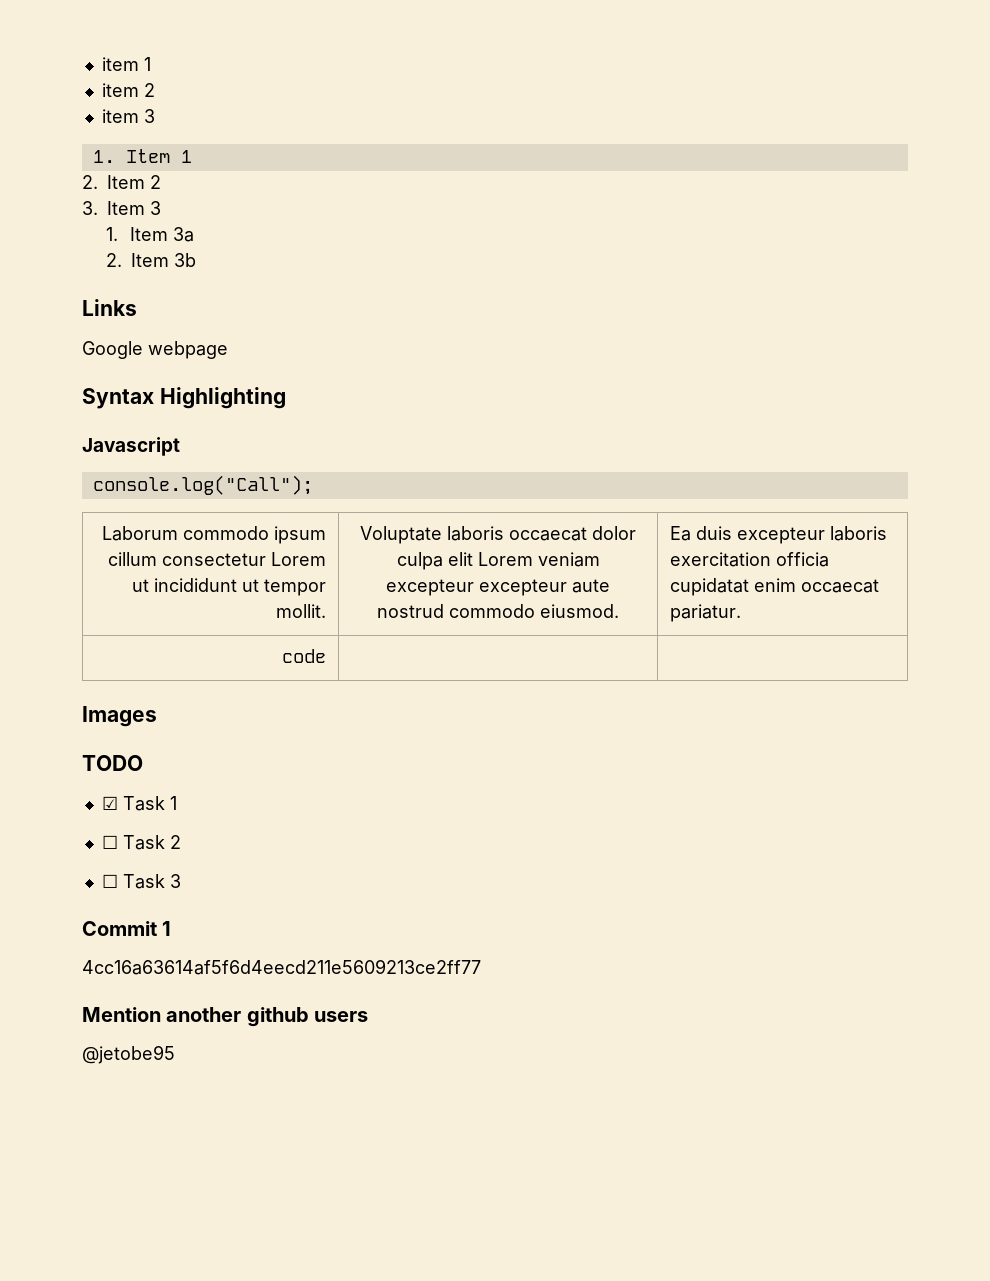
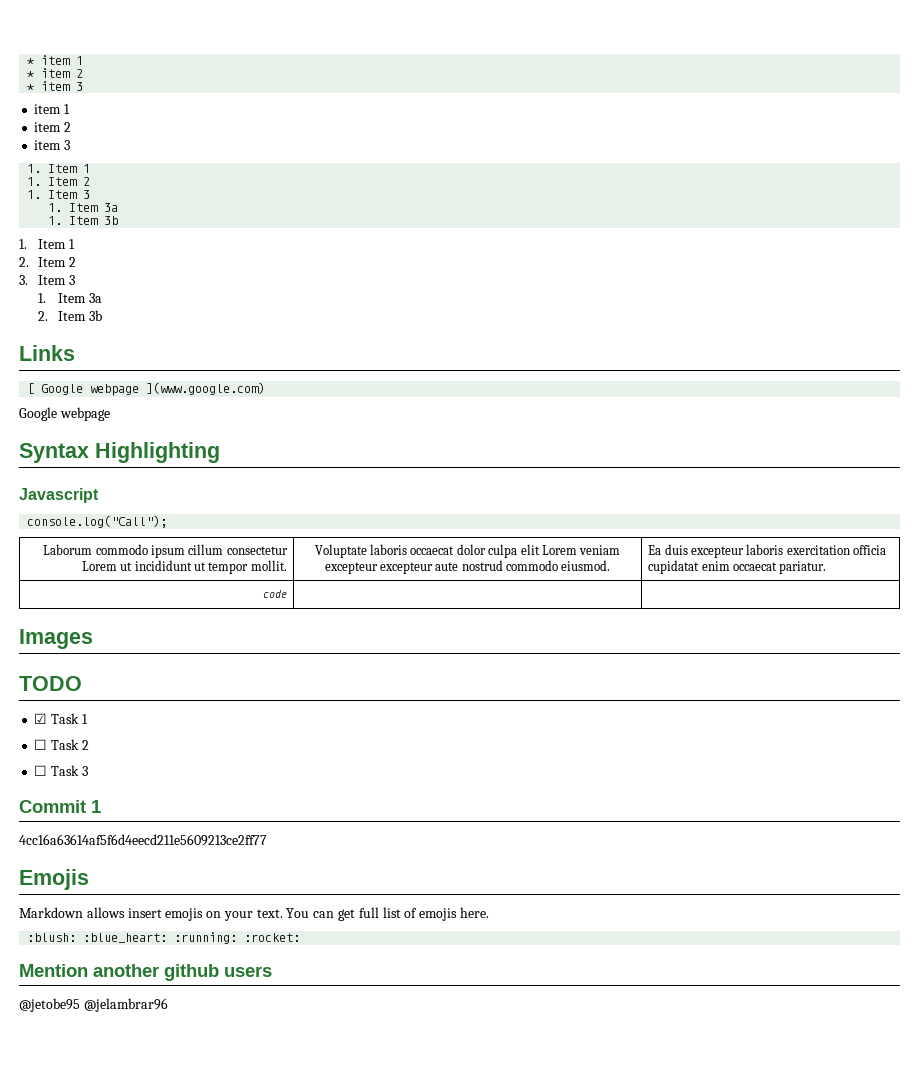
+ * item 1
+ * item 2
+ * item 3
+ 1. Item 2
+ 1. Item 3
+ 1. Item 3a
+ 1. Item 3b
+ 1. Item 1
+ [ Google webpage ](www.google.com)
+ Emojis
+ Markdown allows insert emojis on your text. You can get full list of emojis here.
+ :blush: :blue_heart: :running: :rocket:
- @jetobe95
+ @jetobe95 @jelambrar96

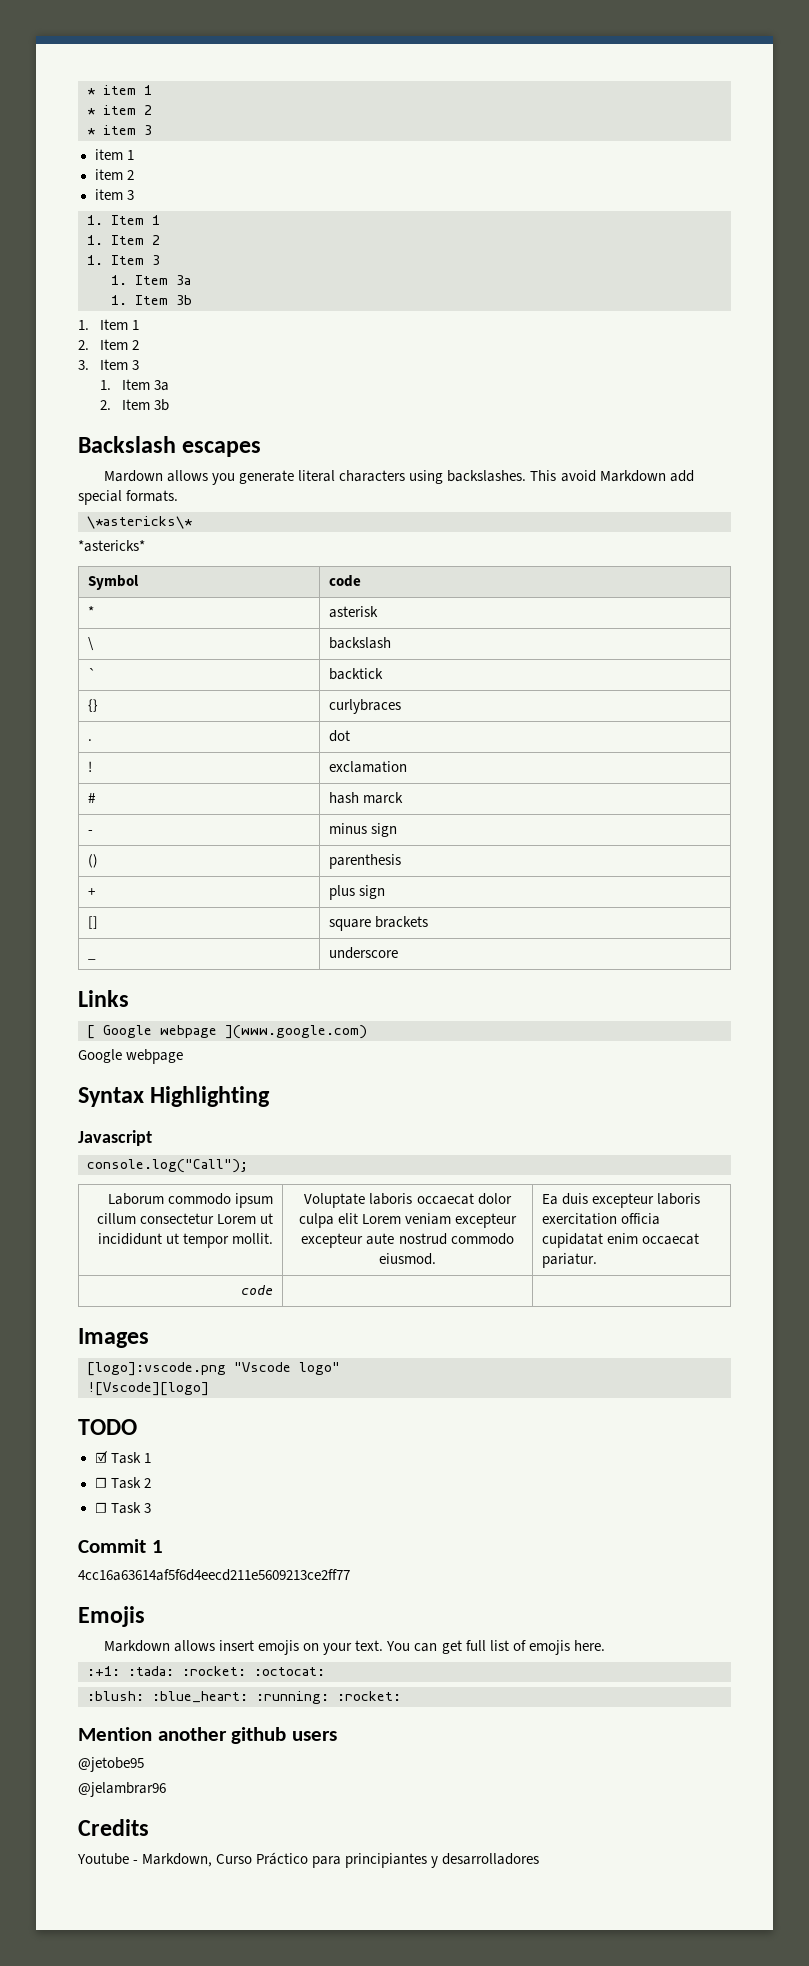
+ Backslash escapes
+ Mardown allows you generate literal characters using backslashes. This avoid Markdown add special formats.
+ \*astericks\*
+ *astericks*
+ Symbol | code
+ * | asterisk
+ \ | backslash
+ ` | backtick
+ {} | curlybraces
+ . | dot
+ ! | exclamation
+ # | hash marck
+ - | minus sign
+ () | parenthesis
+ + | plus sign
+ [] | square brackets
+ _ | underscore
+ [logo]:vscode.png "Vscode logo"
+ ![Vscode][logo]
+ :+1: :tada: :rocket: :octocat:
- @jetobe95 @jelambrar96
+ @jetobe95
+ @jelambrar96
+ Credits
+ Youtube - Markdown, Curso Práctico para principiantes y desarrolladores

